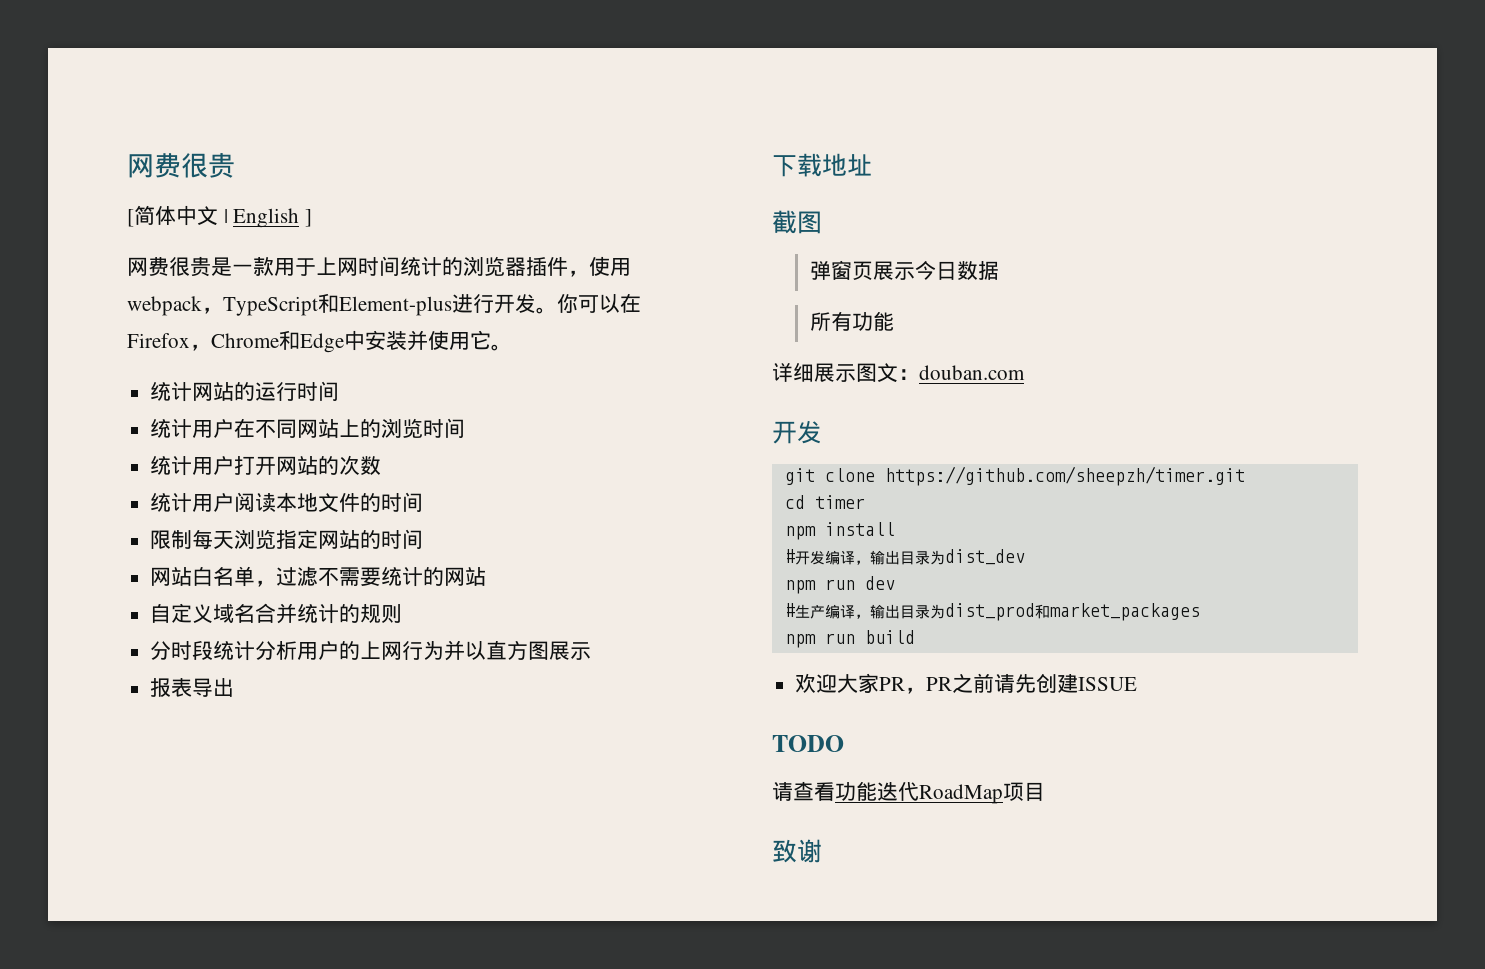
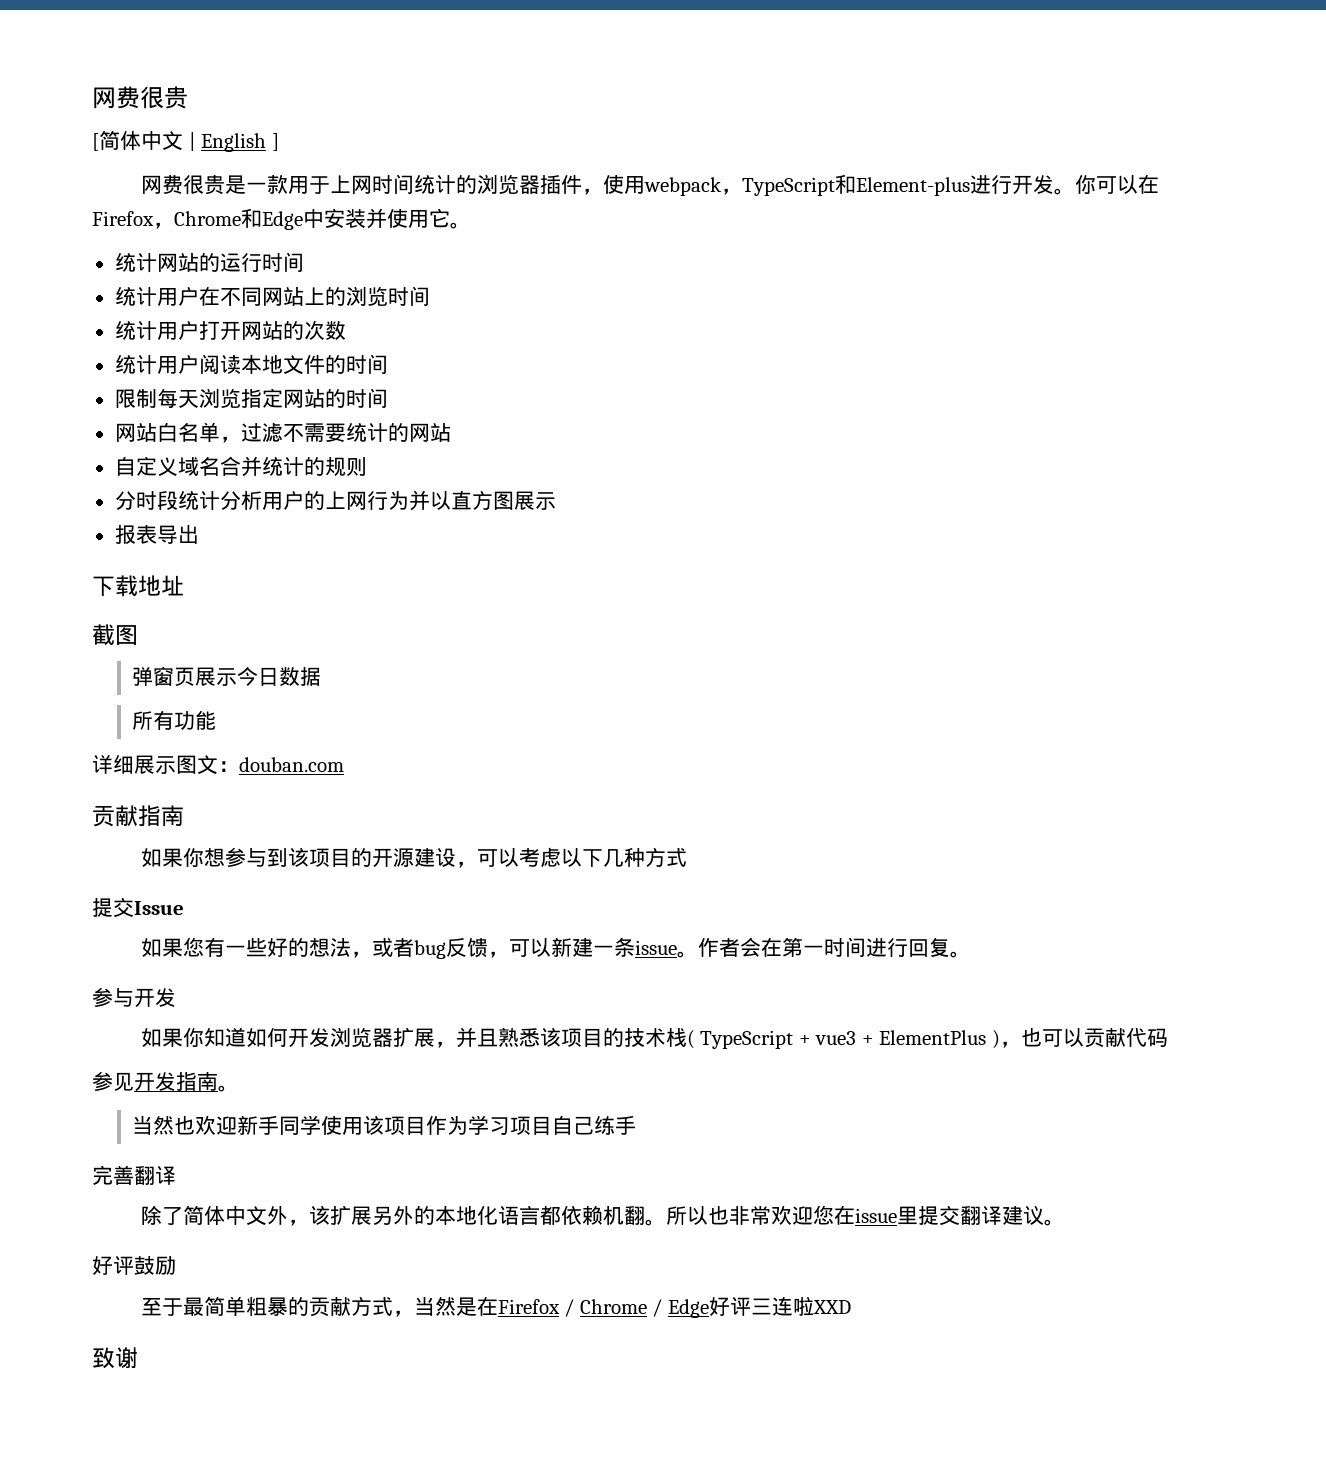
  详细展示图文：douban.com
- 开发
- git clone https://github.com/sheepzh/timer.git
- cd timer
- npm install
- #开发编译，输出目录为dist_dev
- npm run dev
- #生产编译，输出目录为dist_prod和market_packages
- npm run build
- 欢迎大家PR，PR之前请先创建ISSUE
- TODO
- 请查看功能迭代RoadMap项目
+ 贡献指南
+ 如果你想参与到该项目的开源建设，可以考虑以下几种方式
+ 提交Issue
+ 如果您有一些好的想法，或者bug反馈，可以新建一条issue。作者会在第一时间进行回复。
+ 参与开发
+ 如果你知道如何开发浏览器扩展，并且熟悉该项目的技术栈( TypeScript + vue3 + ElementPlus )，也可以贡献代码
+ 参见开发指南。
+ 当然也欢迎新手同学使用该项目作为学习项目自己练手
+ 完善翻译
+ 除了简体中文外，该扩展另外的本地化语言都依赖机翻。所以也非常欢迎您在issue里提交翻译建议。
+ 好评鼓励
+ 至于最简单粗暴的贡献方式，当然是在Firefox / Chrome / Edge好评三连啦XXD

